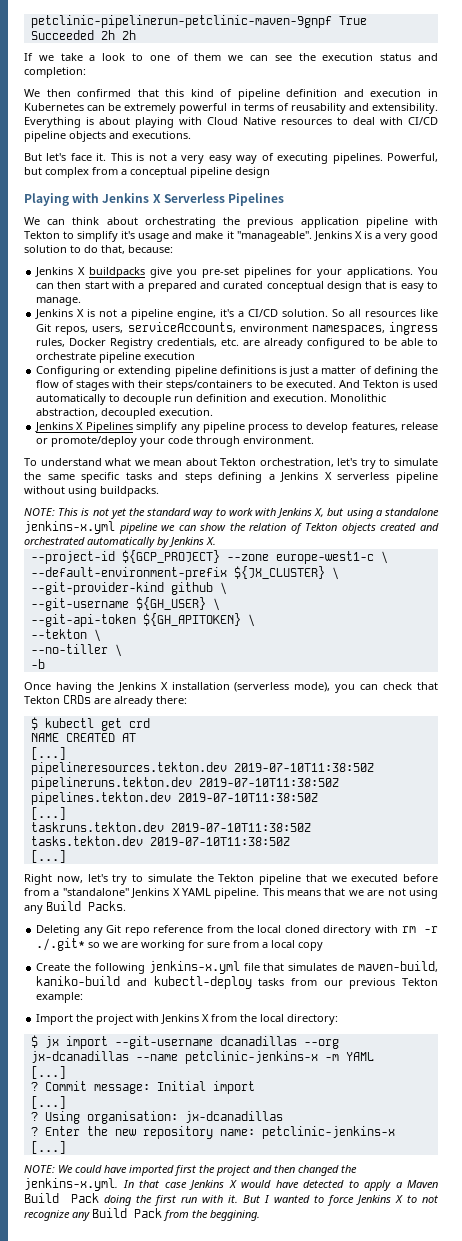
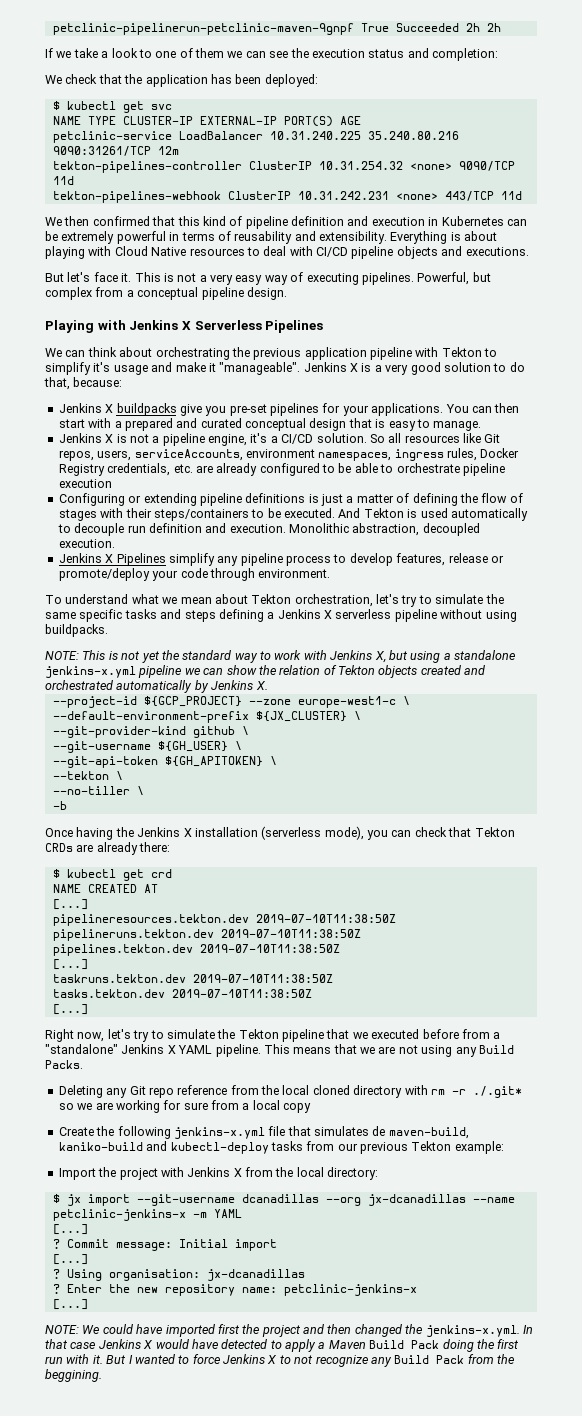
+ We check that the application has been deployed:
+ $ kubectl get svc
+ NAME TYPE CLUSTER-IP EXTERNAL-IP PORT(S) AGE
+ petclinic-service LoadBalancer 10.31.240.225 35.240.80.216 9090:31261/TCP 12m
+ tekton-pipelines-controller ClusterIP 10.31.254.32 <none> 9090/TCP 11d
+ tekton-pipelines-webhook ClusterIP 10.31.242.231 <none> 443/TCP 11d
- Powerful, but complex from a conceptual pipeline design
+ Powerful, but complex from a conceptual pipeline design.

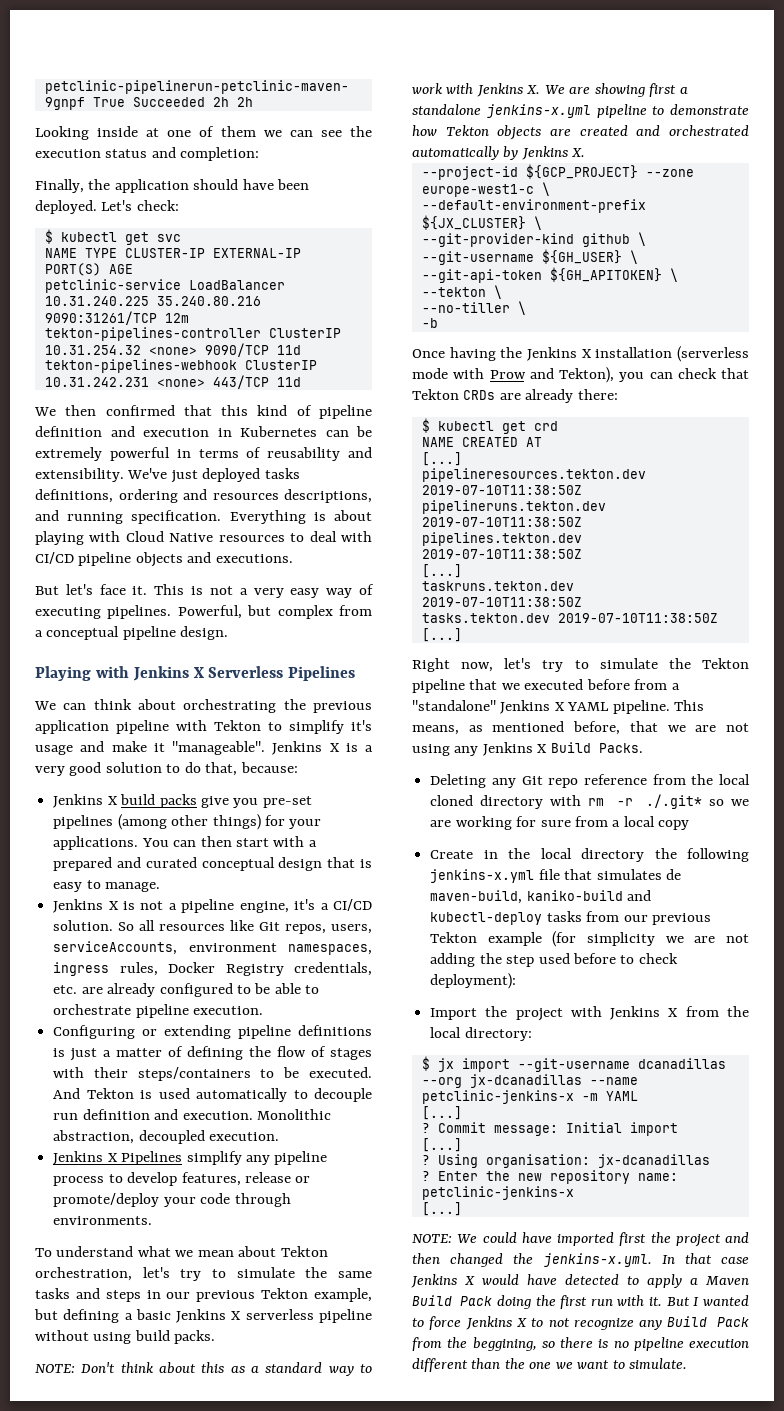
- If we take a look to one of them we can see the execution status and completion:
+ Looking inside at one of them we can see the execution status and completion:
- We check that the application has been deployed:
+ Finally, the application should have been deployed. Let's check:
+ We've just deployed tasks definitions, ordering and resources descriptions, and running specification.
- Jenkins X buildpacks give you pre-set pipelines for your applications.
+ Jenkins X build packs give you pre-set pipelines (among other things) for your applications.
- So all resources like Git repos, users, serviceAccounts, environment namespaces, ingress rules, Docker Registry credentials, etc. are already configured to be able to orchestrate pipeline execution
+ So all resources like Git repos, users, serviceAccounts, environment namespaces, ingress rules, Docker Registry credentials, etc. are already configured to be able to orchestrate pipeline execution.
- Jenkins X Pipelines simplify any pipeline process to develop features, release or promote/deploy your code through environment.
+ Jenkins X Pipelines simplify any pipeline process to develop features, release or promote/deploy your code through environments.
- To understand what we mean about Tekton orchestration, let's try to simulate the same specific tasks and steps defining a Jenkins X serverless pipeline without using buildpacks.
- NOTE: This is not yet the standard way to work with Jenkins X, but using a standalone jenkins-x.yml pipeline we can show the relation of Tekton objects created and orchestrated automatically by Jenkins X.
+ To understand what we mean about Tekton orchestration, let's try to simulate the same tasks and steps in our previous Tekton example, but defining a basic Jenkins X serverless pipeline without using build packs.
+ NOTE: Don't think about this as a standard way to work with Jenkins X. We are showing first a standalone jenkins-x.yml pipeline to demonstrate how Tekton objects are created and orchestrated automatically by Jenkins X.
- Once having the Jenkins X installation (serverless mode), you can check that Tekton CRDs are already there:
+ Once having the Jenkins X installation (serverless mode with Prow and Tekton), you can check that Tekton CRDs are already there:
- This means that we are not using any Build Packs.
+ This means, as mentioned before, that we are not using any Jenkins X Build Packs.
- Create the following jenkins-x.yml file that simulates de maven-build, kaniko-build and kubectl-deploy tasks from our previous Tekton example:
+ Create in the local directory the following jenkins-x.yml file that simulates de maven-build, kaniko-build and kubectl-deploy tasks from our previous Tekton example (for simplicity we are not adding the step used before to check deployment):
- But I wanted to force Jenkins X to not recognize any Build Pack from the beggining.
+ But I wanted to force Jenkins X to not recognize any Build Pack from the beggining, so there is no pipeline execution different than the one we want to simulate.

